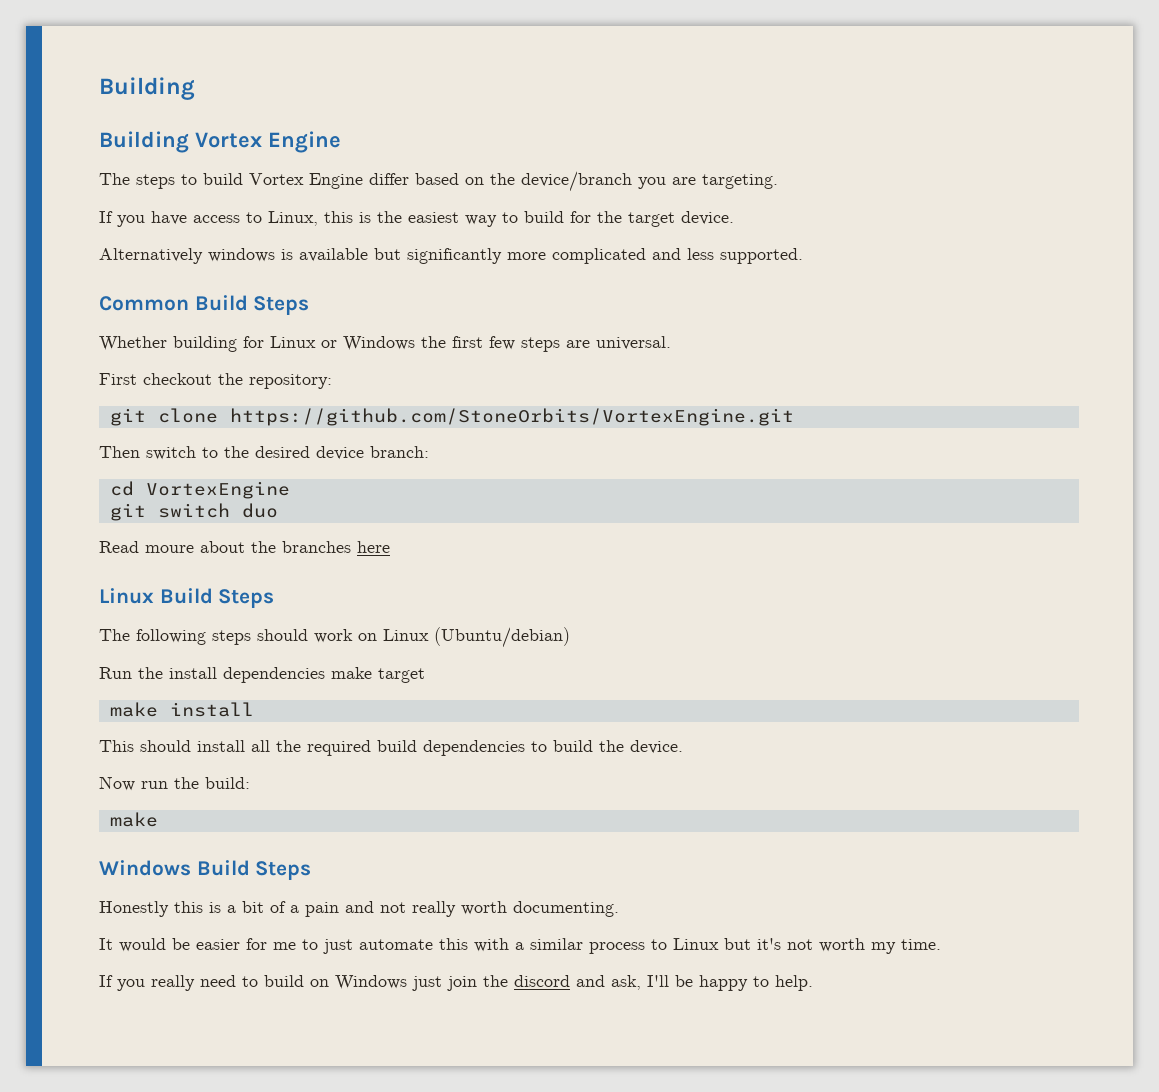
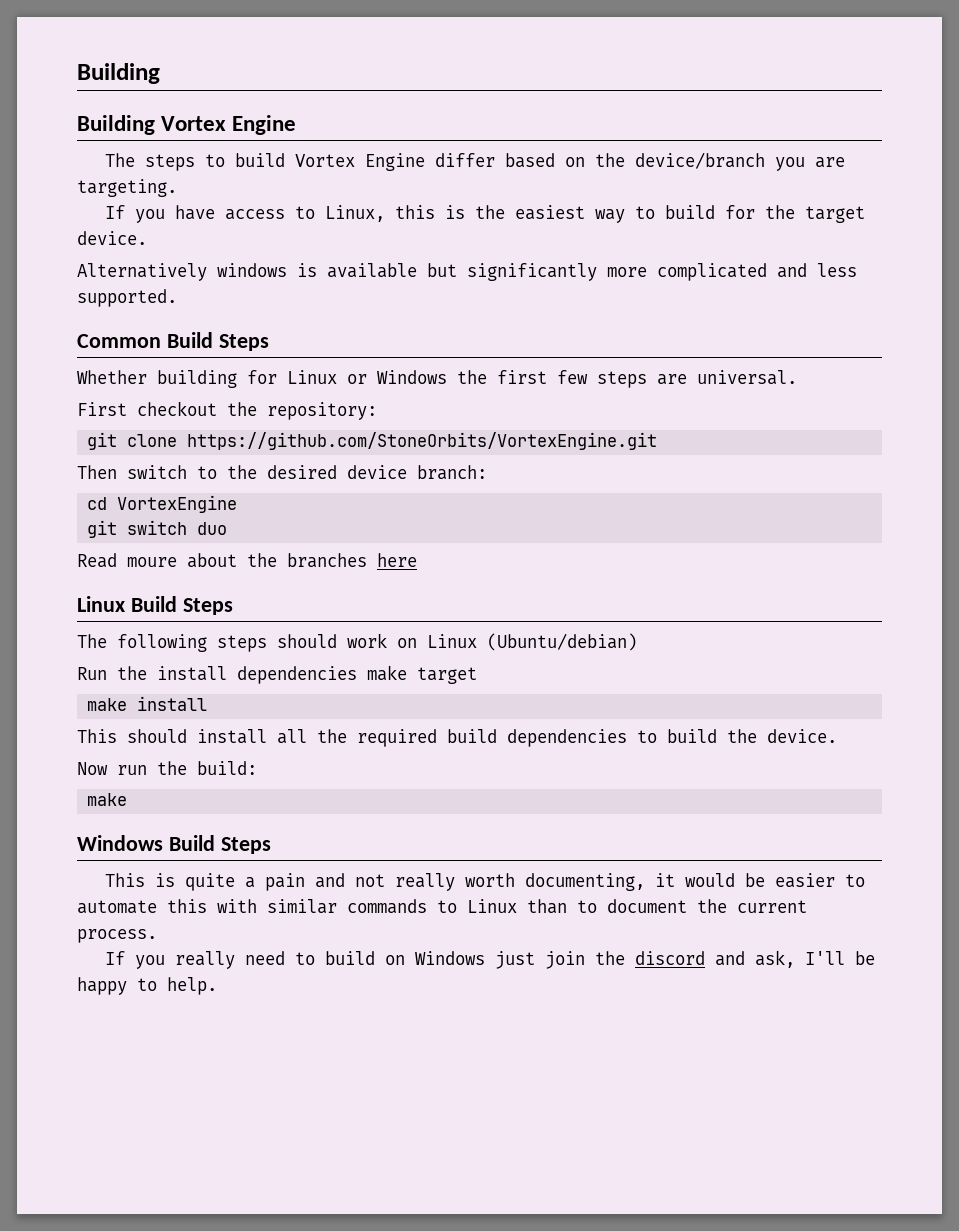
- Honestly this is a bit of a pain and not really worth documenting.
- It would be easier for me to just automate this with a similar process to Linux but it's not worth my time.
+ This is quite a pain and not really worth documenting, it would be easier to automate this with similar commands to Linux than to document the current process.

